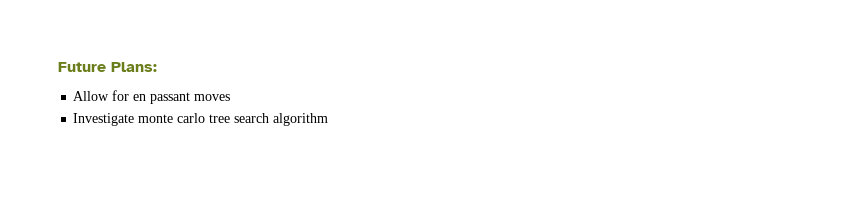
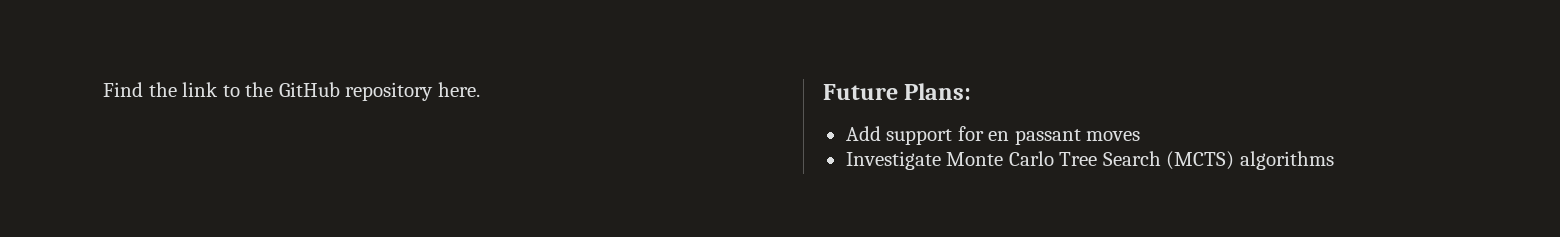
+ Find the link to the GitHub repository here.
- Allow for en passant moves
+ Add support for en passant moves
- Investigate monte carlo tree search algorithm
+ Investigate Monte Carlo Tree Search (MCTS) algorithms

